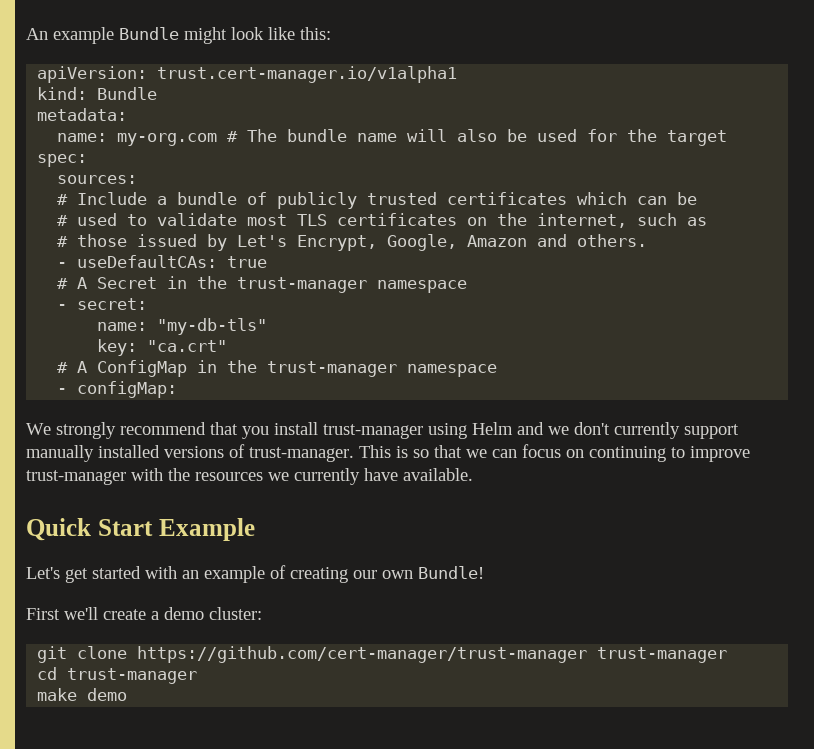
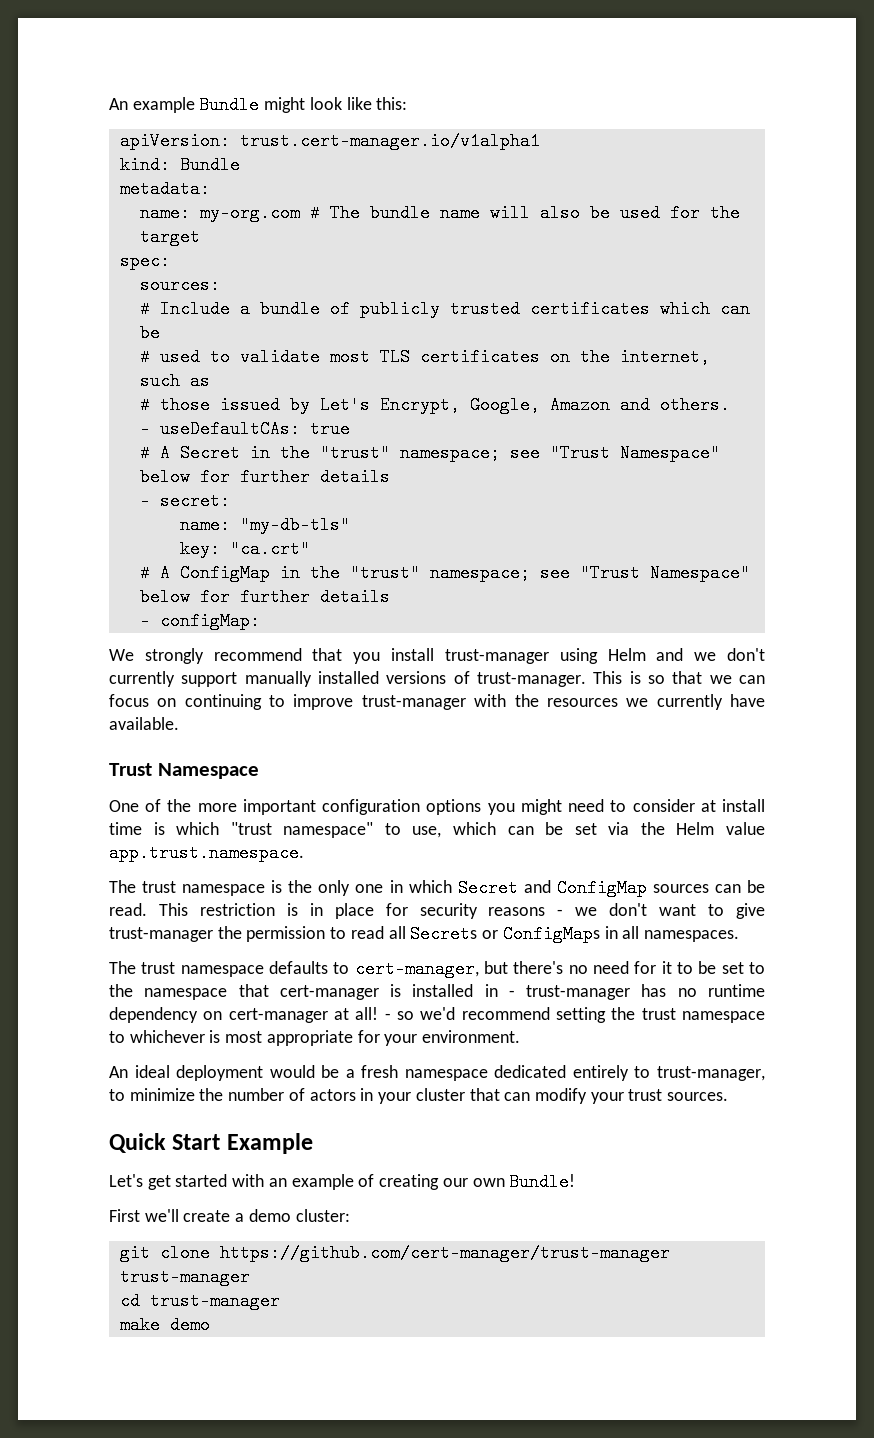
- # A Secret in the trust-manager namespace
+ # A Secret in the "trust" namespace; see "Trust Namespace" below for further details
- # A ConfigMap in the trust-manager namespace
+ # A ConfigMap in the "trust" namespace; see "Trust Namespace" below for further details
+ Trust Namespace
+ One of the more important configuration options you might need to consider at install time is which "trust namespace" to use, which can be set via the Helm value app.trust.namespace.
+ The trust namespace is the only one in which Secret and ConfigMap sources can be read. This restriction is in place for security reasons - we don't want to give trust-manager the permission to read all Secrets or ConfigMaps in all namespaces.
+ The trust namespace defaults to cert-manager, but there's no need for it to be set to the namespace that cert-manager is installed in - trust-manager has no runtime dependency on cert-manager at all! - so we'd recommend setting the trust namespace to whichever is most appropriate for your environment.
+ An ideal deployment would be a fresh namespace dedicated entirely to trust-manager, to minimize the number of actors in your cluster that can modify your trust sources.

